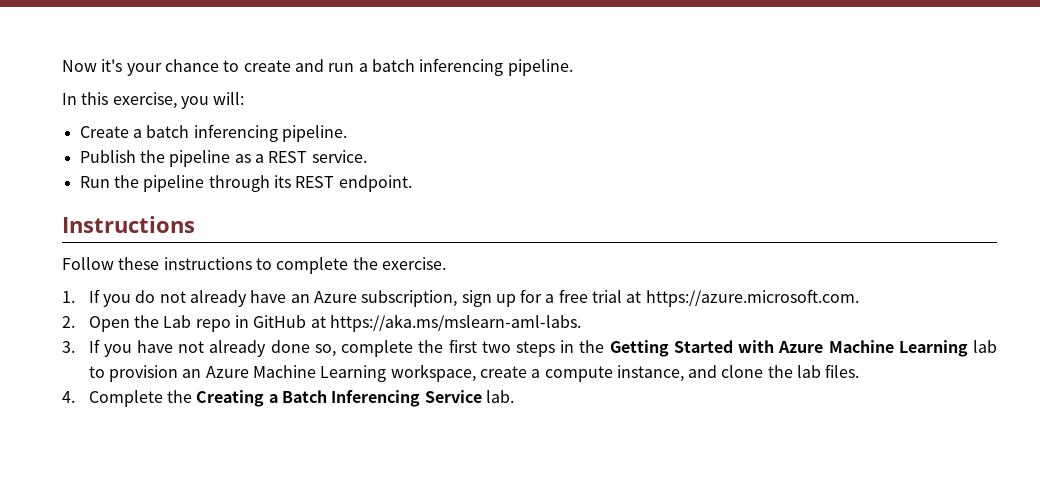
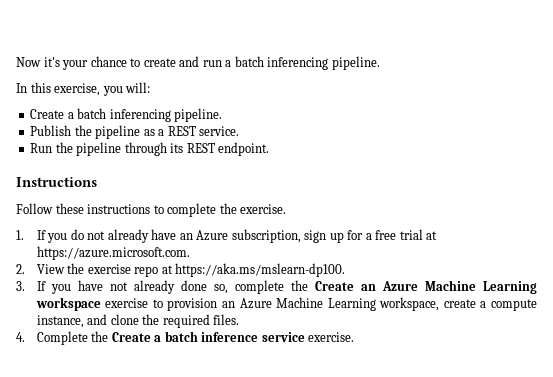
- 2. Open the Lab repo in GitHub at https://aka.ms/mslearn-aml-labs.
+ 2. View the exercise repo at https://aka.ms/mslearn-dp100.
- 3. If you have not already done so, complete the first two steps in the Getting Started with Azure Machine Learning lab to provision an Azure Machine Learning workspace, create a compute instance, and clone the lab files.
+ 3. If you have not already done so, complete the Create an Azure Machine Learning workspace exercise to provision an Azure Machine Learning workspace, create a compute instance, and clone the required files.
- 4. Complete the Creating a Batch Inferencing Service lab.
+ 4. Complete the Create a batch inference service exercise.

